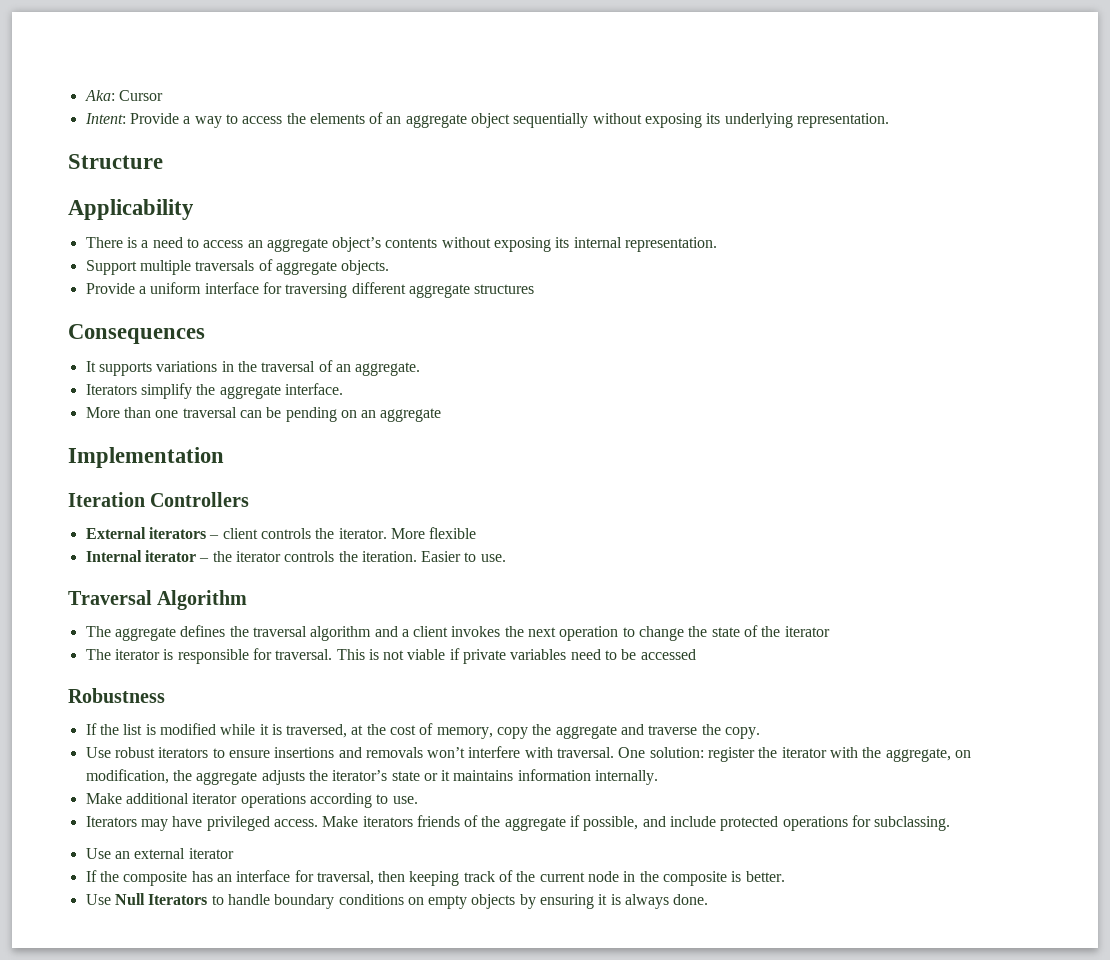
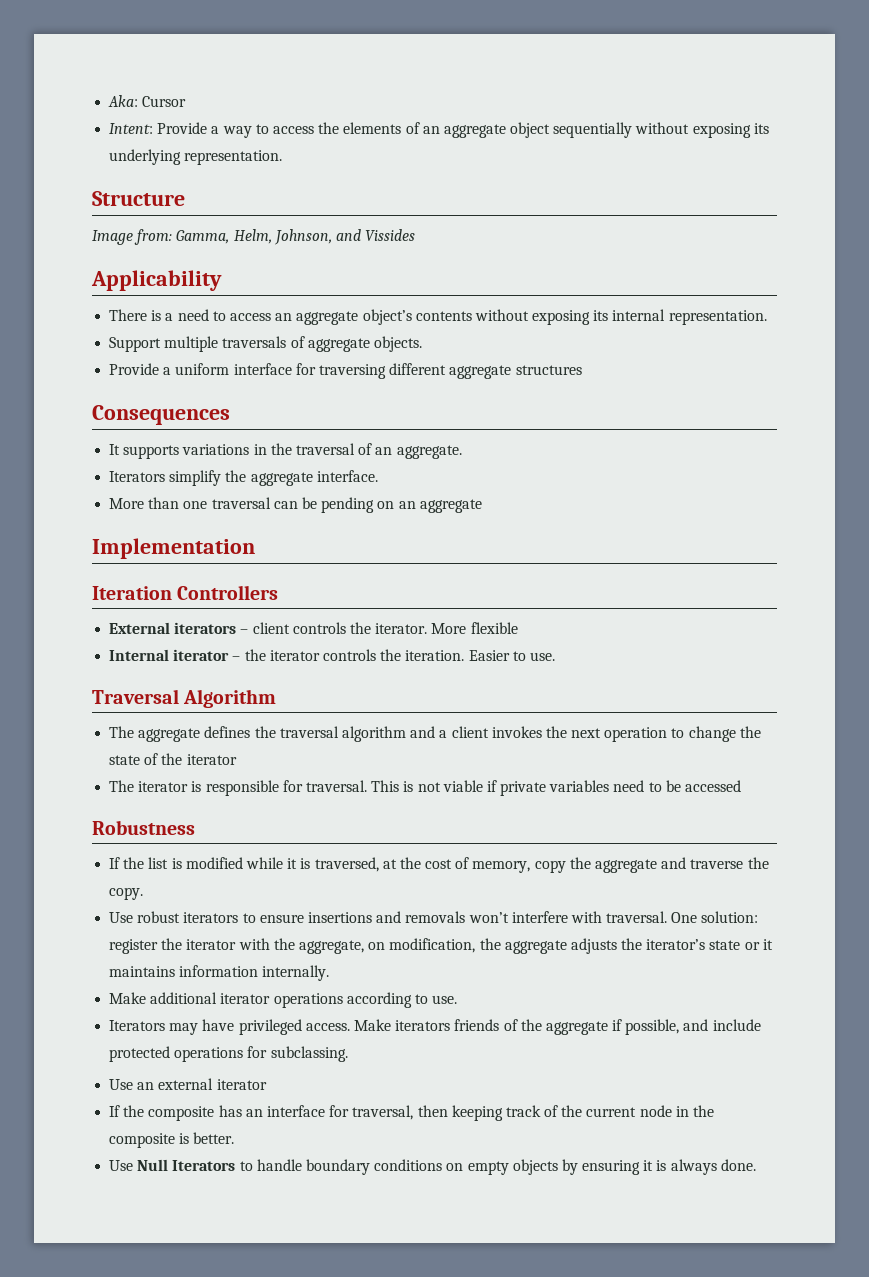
+ Image from: Gamma, Helm, Johnson, and Vissides

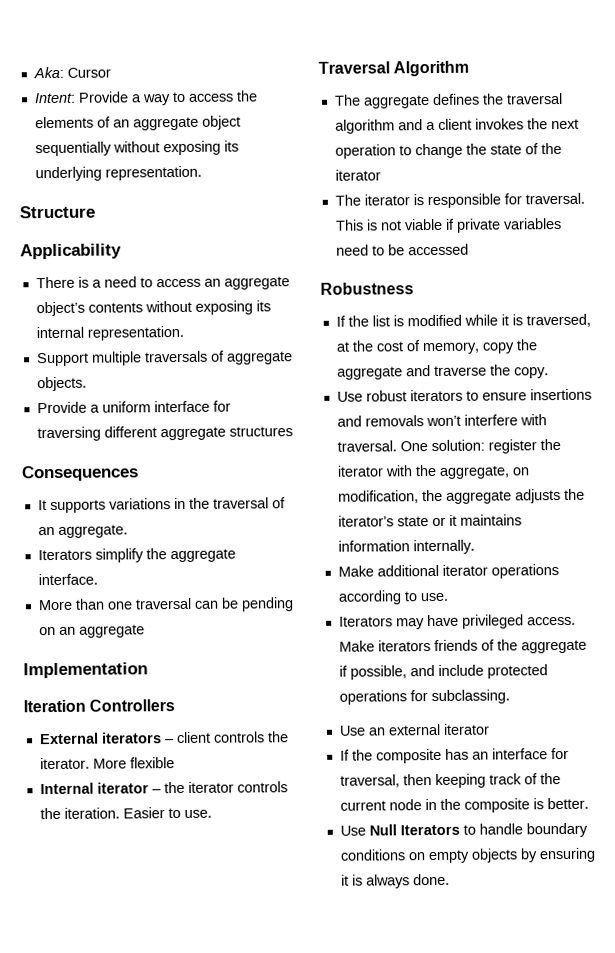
- Image from: Gamma, Helm, Johnson, and Vissides

